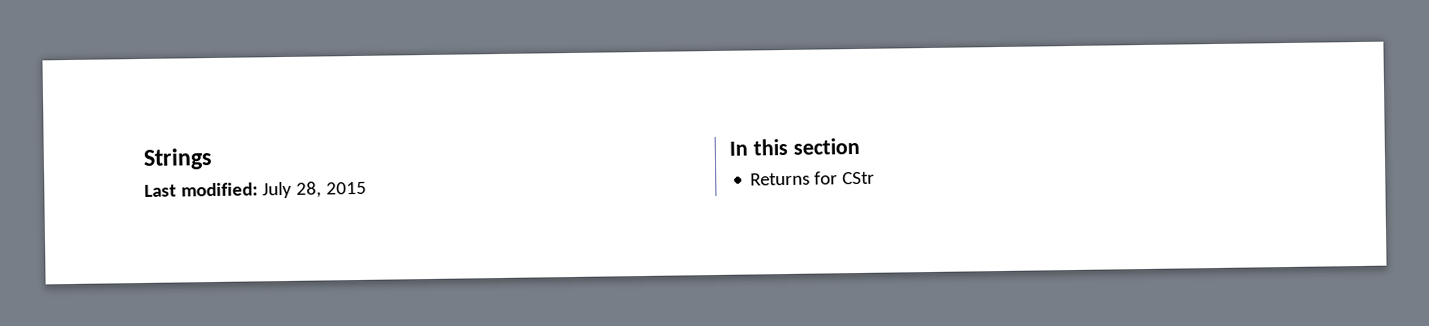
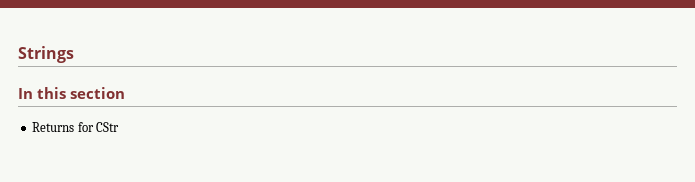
- Last modified: July 28, 2015

